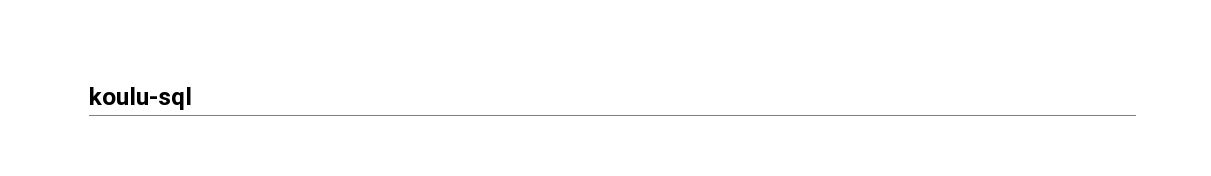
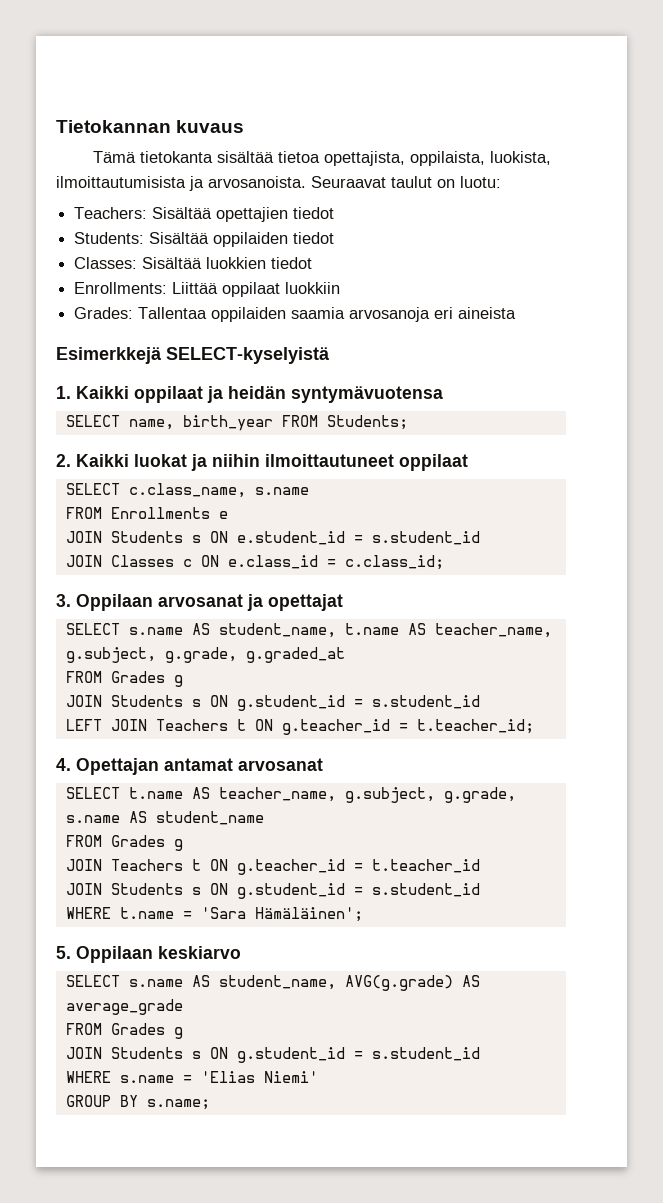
- koulu-sql
+ Tietokannan kuvaus
+ Tämä tietokanta sisältää tietoa opettajista, oppilaista, luokista, ilmoittautumisista ja arvosanoista. Seuraavat taulut on luotu:
+ Teachers: Sisältää opettajien tiedot
+ Students: Sisältää oppilaiden tiedot
+ Classes: Sisältää luokkien tiedot
+ Enrollments: Liittää oppilaat luokkiin
+ Grades: Tallentaa oppilaiden saamia arvosanoja eri aineista
+ Esimerkkejä SELECT-kyselyistä
+ 1. Kaikki oppilaat ja heidän syntymävuotensa
+ SELECT name, birth_year FROM Students;
+ 2. Kaikki luokat ja niihin ilmoittautuneet oppilaat
+ SELECT c.class_name, s.name
+ FROM Enrollments e
+ JOIN Students s ON e.student_id = s.student_id
+ JOIN Classes c ON e.class_id = c.class_id;
+ 3. Oppilaan arvosanat ja opettajat
+ SELECT s.name AS student_name, t.name AS teacher_name, g.subject, g.grade, g.graded_at
+ FROM Grades g
+ JOIN Students s ON g.student_id = s.student_id
+ LEFT JOIN Teachers t ON g.teacher_id = t.teacher_id;
+ 4. Opettajan antamat arvosanat
+ SELECT t.name AS teacher_name, g.subject, g.grade, s.name AS student_name
+ FROM Grades g
+ JOIN Teachers t ON g.teacher_id = t.teacher_id
+ JOIN Students s ON g.student_id = s.student_id
+ WHERE t.name = 'Sara Hämäläinen';
+ 5. Oppilaan keskiarvo
+ SELECT s.name AS student_name, AVG(g.grade) AS average_grade
+ FROM Grades g
+ JOIN Students s ON g.student_id = s.student_id
+ WHERE s.name = 'Elias Niemi'
+ GROUP BY s.name;

